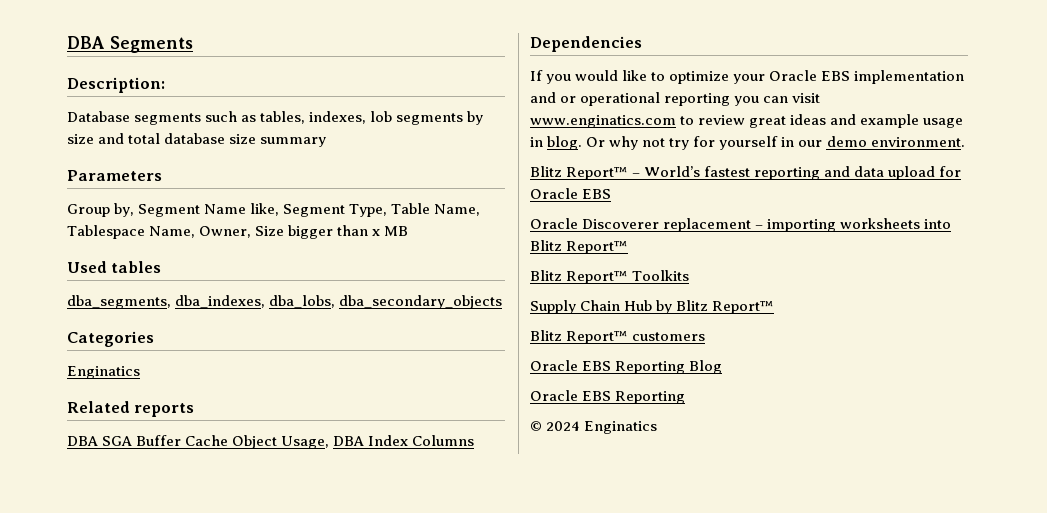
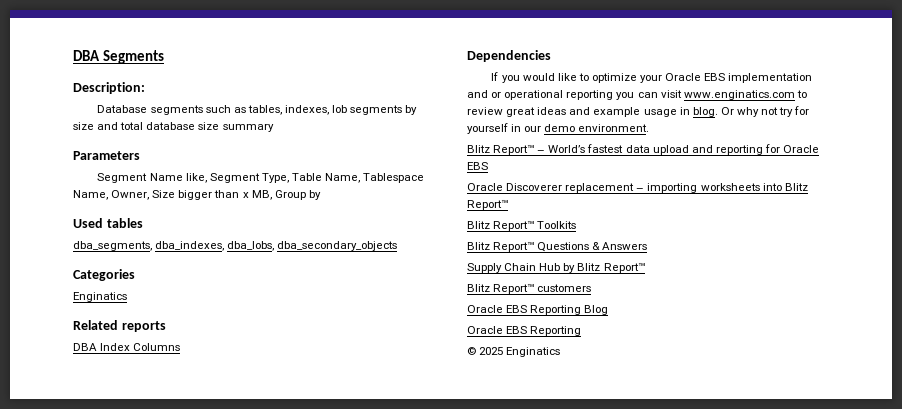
- Group by, Segment Name like, Segment Type, Table Name, Tablespace Name, Owner, Size bigger than x MB
+ Segment Name like, Segment Type, Table Name, Tablespace Name, Owner, Size bigger than x MB, Group by
- DBA SGA Buffer Cache Object Usage, DBA Index Columns
+ DBA Index Columns
- Blitz Report™ – World’s fastest reporting and data upload for Oracle EBS
+ Blitz Report™ – World’s fastest data upload and reporting for Oracle EBS
+ Blitz Report™ Questions & Answers
- © 2024 Enginatics
+ © 2025 Enginatics

